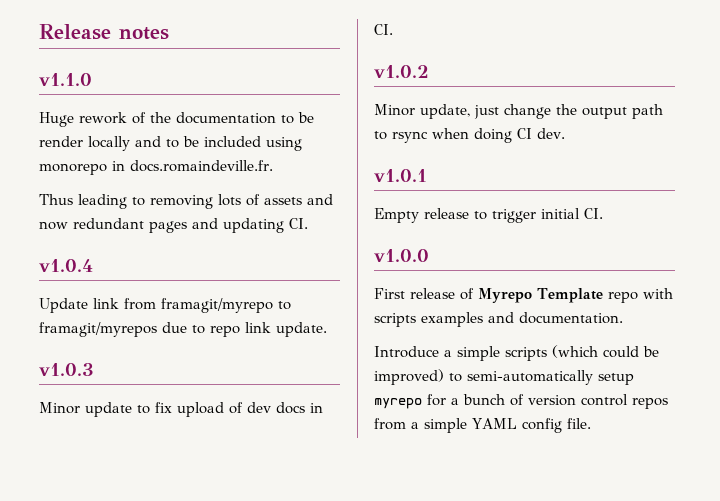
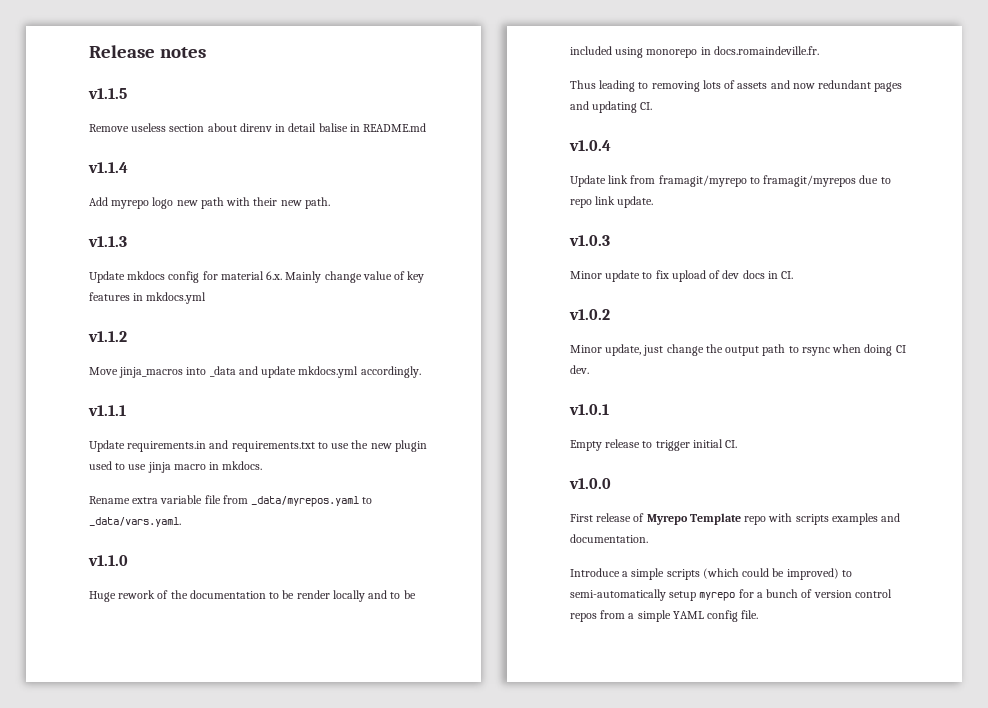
+ v1.1.5
+ Remove useless section about direnv in detail balise in README.md
+ v1.1.4
+ Add myrepo logo new path with their new path.
+ v1.1.3
+ Update mkdocs config for material 6.x. Mainly change value of key features in mkdocs.yml
+ v1.1.2
+ Move jinja_macros into _data and update mkdocs.yml accordingly.
+ v1.1.1
+ Update requirements.in and requirements.txt to use the new plugin used to use jinja macro in mkdocs.
+ Rename extra variable file from _data/myrepos.yaml to _data/vars.yaml.

